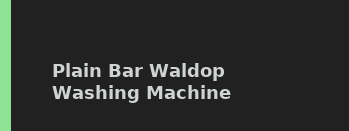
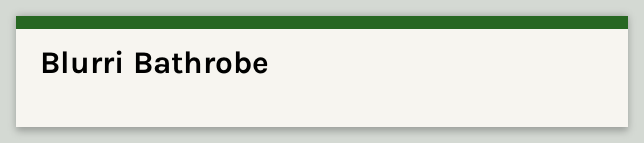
- Plain Bar Waldop Washing Machine
+ Blurri Bathrobe

